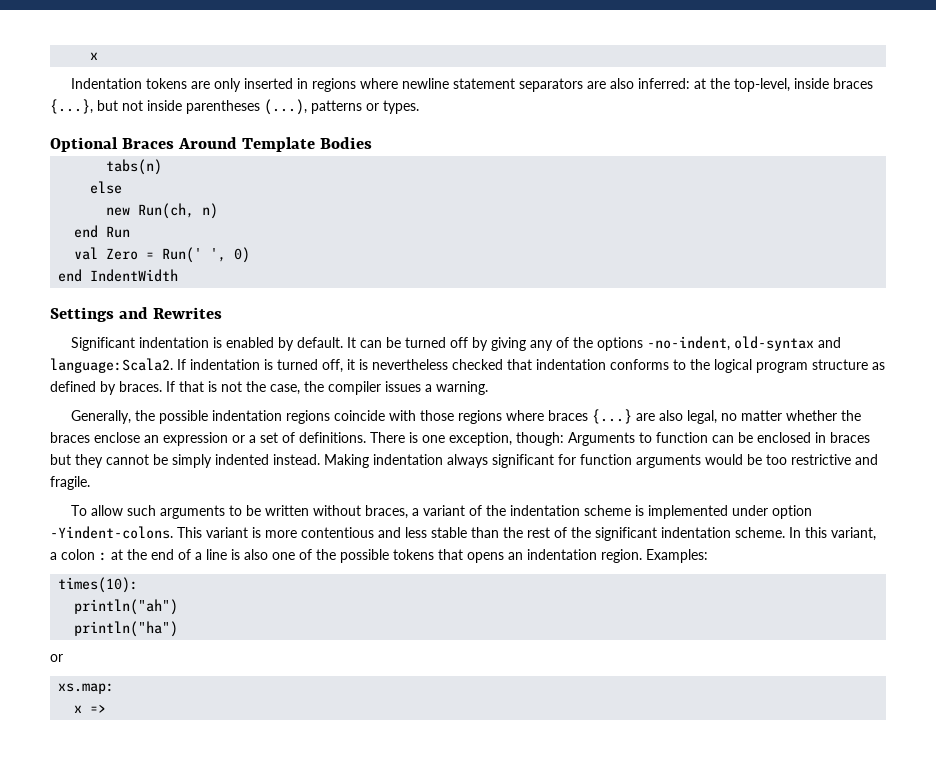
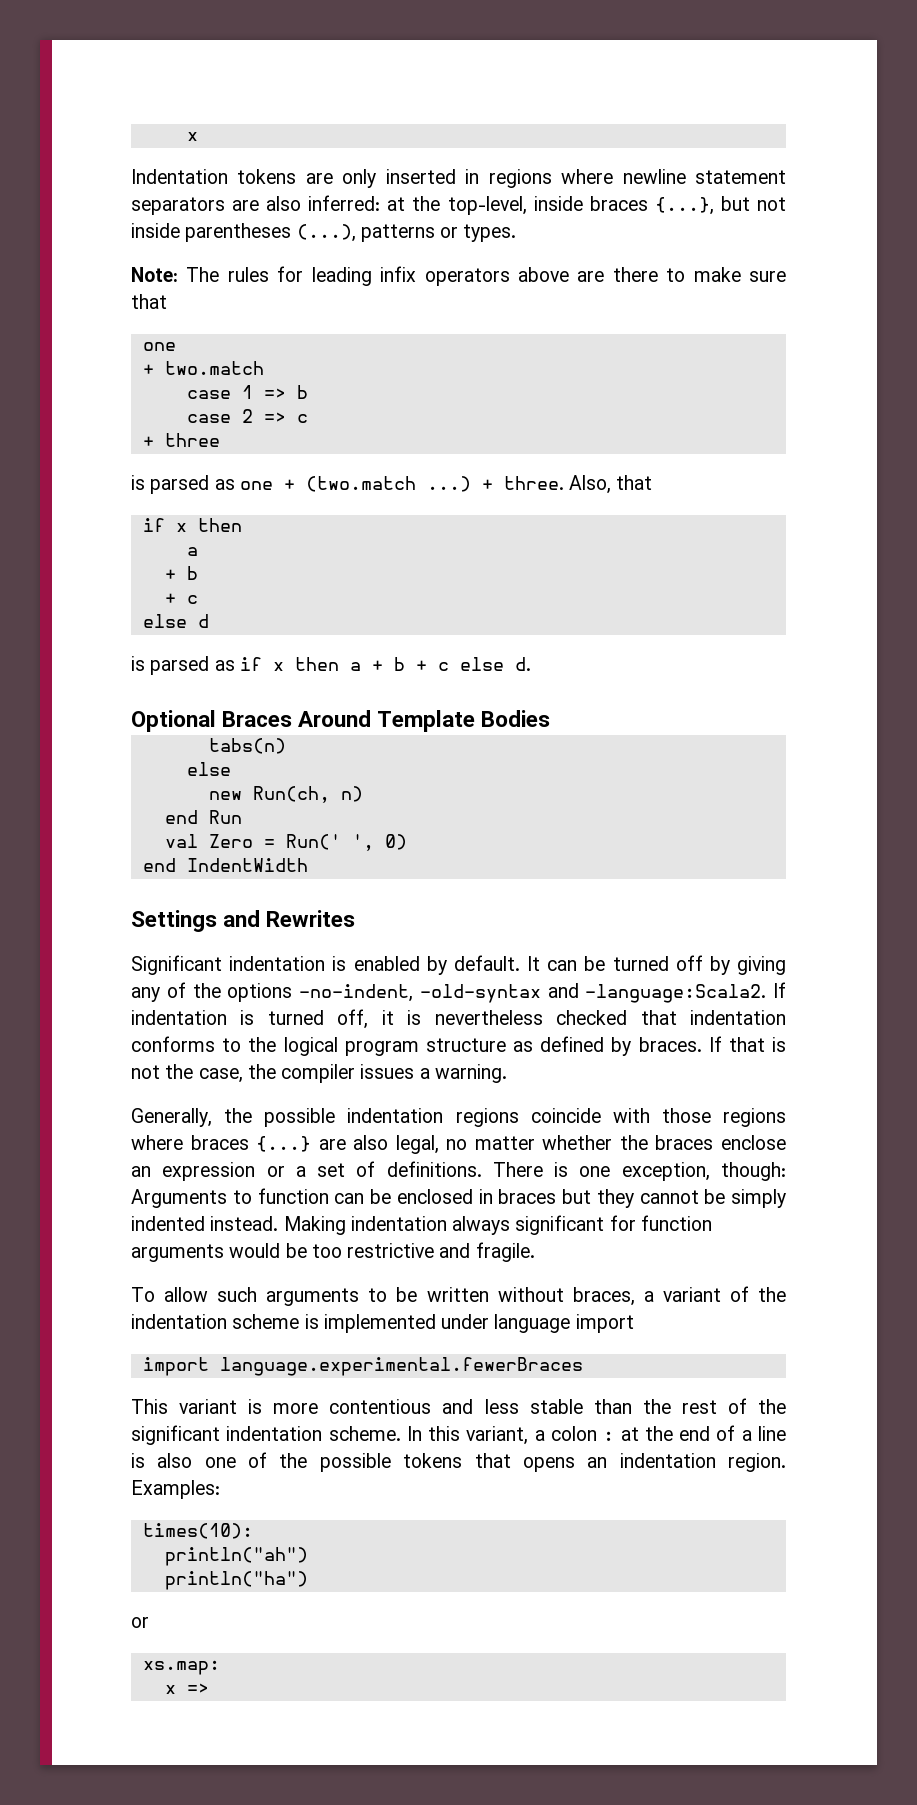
+ Note: The rules for leading infix operators above are there to make sure that
+ one
+ + two.match
+ case 1 => b
+ case 2 => c
+ + three
+ is parsed as one + (two.match ...) + three. Also, that
+ if x then
+ a
+ + b
+ + c
+ else d
+ is parsed as if x then a + b + c else d.
- It can be turned off by giving any of the options -no-indent, old-syntax and language:Scala2.
+ It can be turned off by giving any of the options -no-indent, -old-syntax and -language:Scala2.
- To allow such arguments to be written without braces, a variant of the indentation scheme is implemented under option -Yindent-colons. This variant is more contentious and less stable than the rest of the significant indentation scheme.
+ To allow such arguments to be written without braces, a variant of the indentation scheme is implemented under language import
+ import language.experimental.fewerBraces
+ This variant is more contentious and less stable than the rest of the significant indentation scheme.

